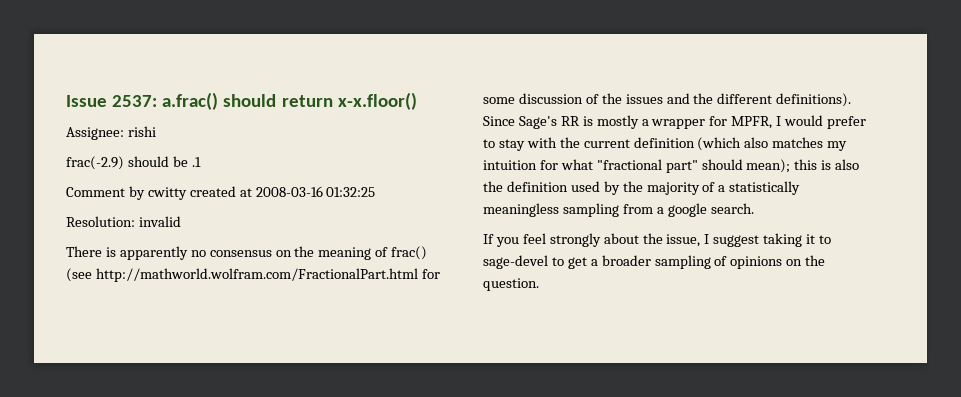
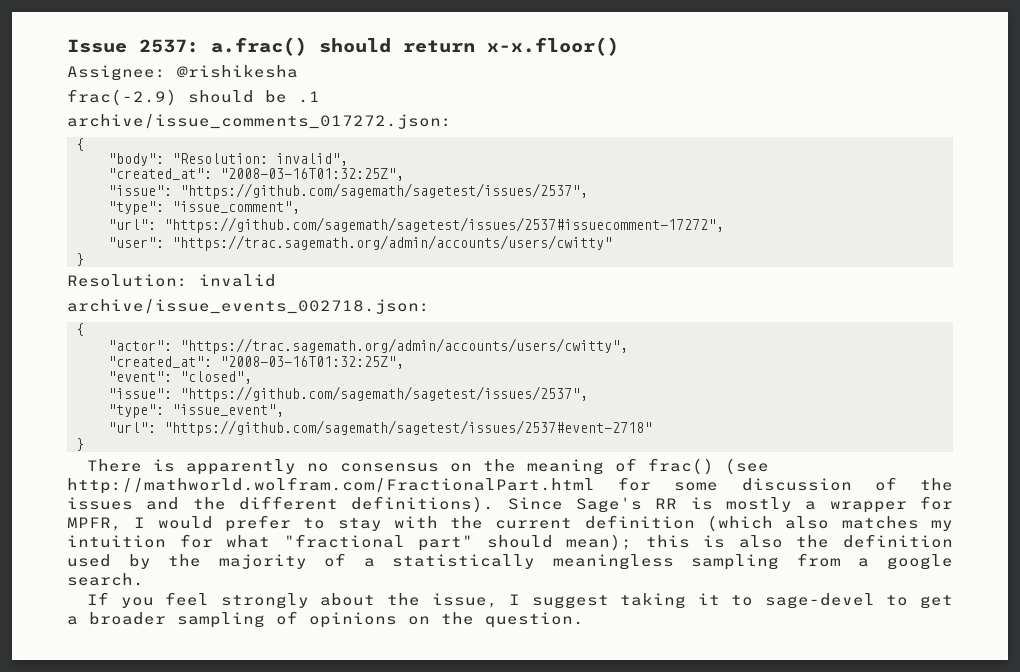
- Assignee: rishi
+ Assignee: @rishikesha
- Comment by cwitty created at 2008-03-16 01:32:25
+ archive/issue_comments_017272.json:
+ {
+ "body": "Resolution: invalid",
+ "created_at": "2008-03-16T01:32:25Z",
+ "issue": "https://github.com/sagemath/sagetest/issues/2537",
+ "type": "issue_comment",
+ "url": "https://github.com/sagemath/sagetest/issues/2537#issuecomment-17272",
+ "user": "https://trac.sagemath.org/admin/accounts/users/cwitty"
+ }
  Resolution: invalid
+ archive/issue_events_002718.json:
+ {
+ "actor": "https://trac.sagemath.org/admin/accounts/users/cwitty",
+ "created_at": "2008-03-16T01:32:25Z",
+ "event": "closed",
+ "issue": "https://github.com/sagemath/sagetest/issues/2537",
+ "type": "issue_event",
+ "url": "https://github.com/sagemath/sagetest/issues/2537#event-2718"
+ }

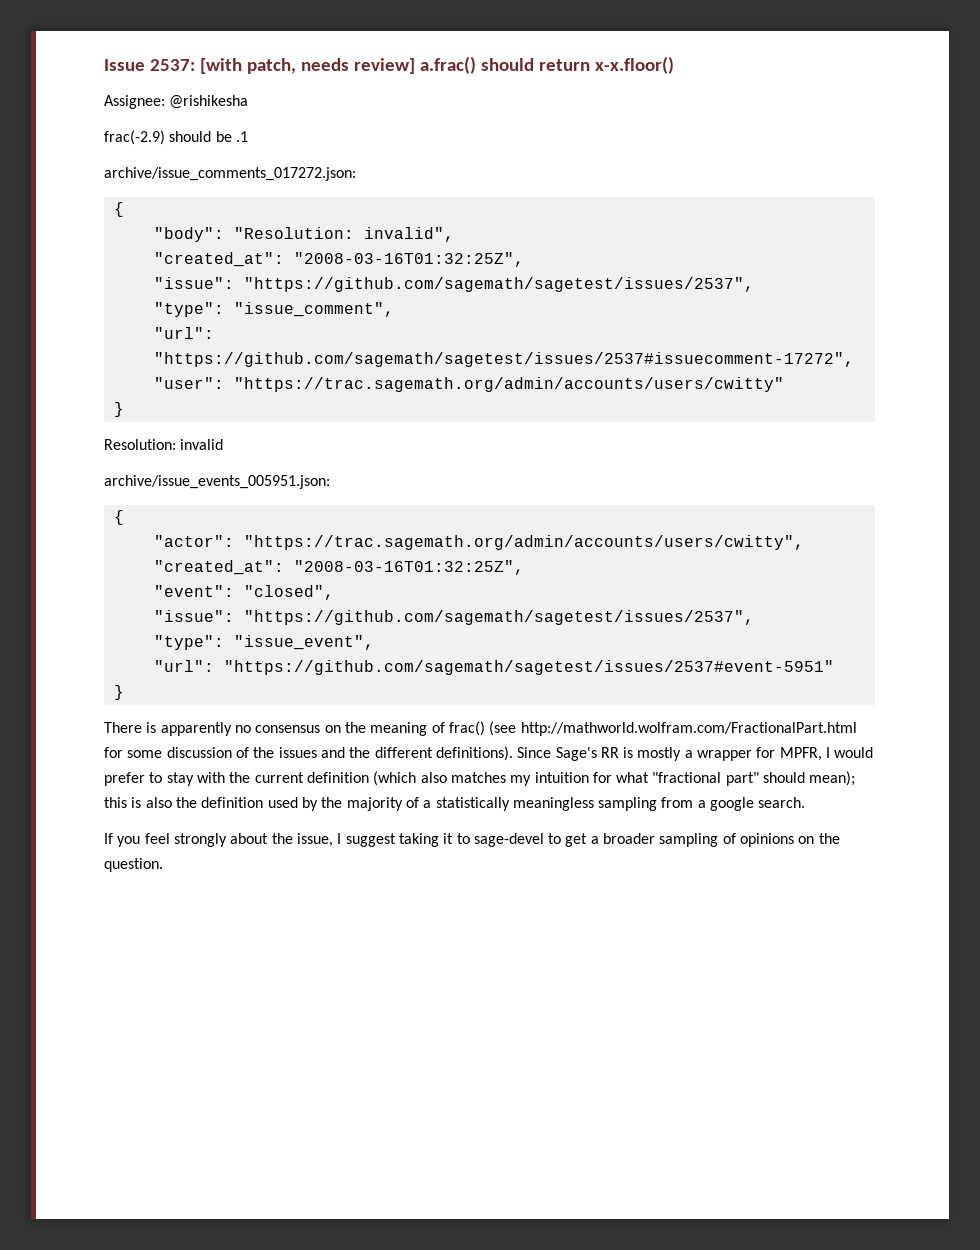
- Issue 2537: a.frac() should return x-x.floor()
+ Issue 2537: [with patch, needs review] a.frac() should return x-x.floor()
- archive/issue_events_002718.json:
+ archive/issue_events_005951.json:
- "url": "https://github.com/sagemath/sagetest/issues/2537#event-2718"
+ "url": "https://github.com/sagemath/sagetest/issues/2537#event-5951"

